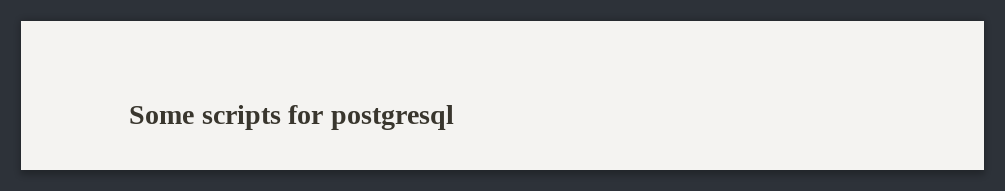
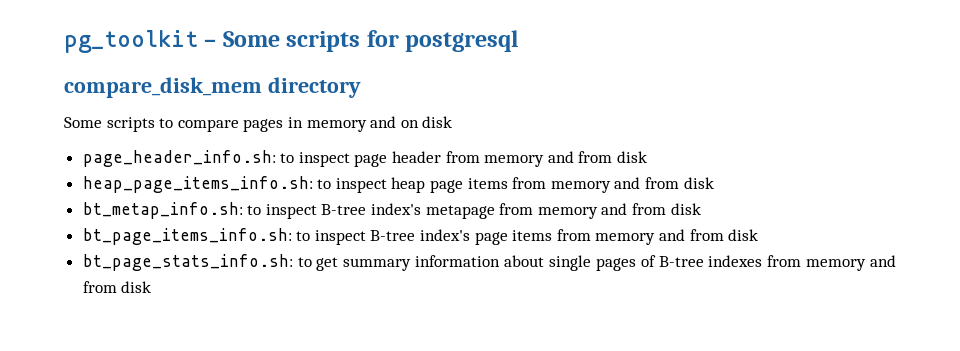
- Some scripts for postgresql
+ pg_toolkit – Some scripts for postgresql
+ compare_disk_mem directory
+ Some scripts to compare pages in memory and on disk
+ page_header_info.sh: to inspect page header from memory and from disk
+ heap_page_items_info.sh: to inspect heap page items from memory and from disk
+ bt_metap_info.sh: to inspect B-tree index's metapage from memory and from disk
+ bt_page_items_info.sh: to inspect B-tree index's page items from memory and from disk
+ bt_page_stats_info.sh: to get summary information about single pages of B-tree indexes from memory and from disk

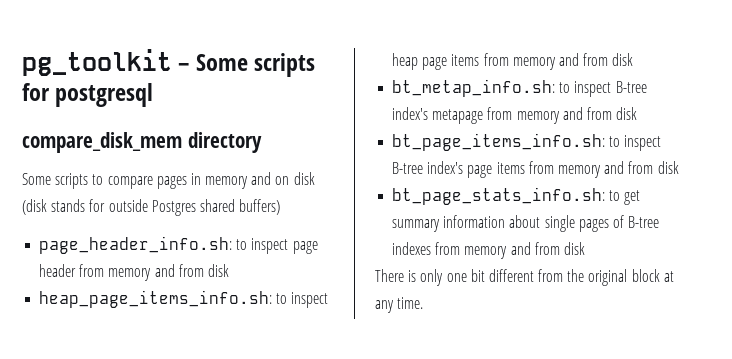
- Some scripts to compare pages in memory and on disk
+ Some scripts to compare pages in memory and on disk (disk stands for outside Postgres shared buffers)
+ There is only one bit different from the original block at any time.

